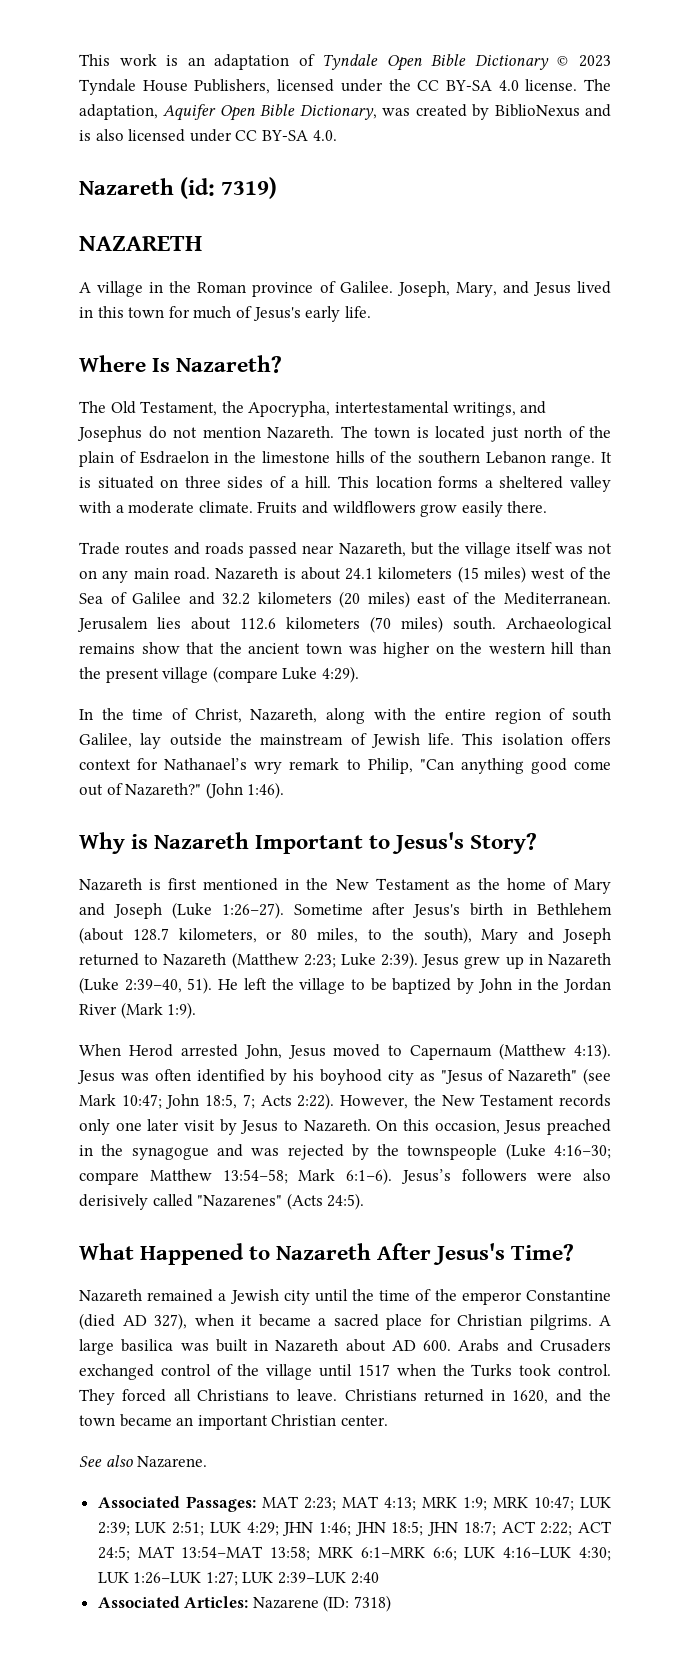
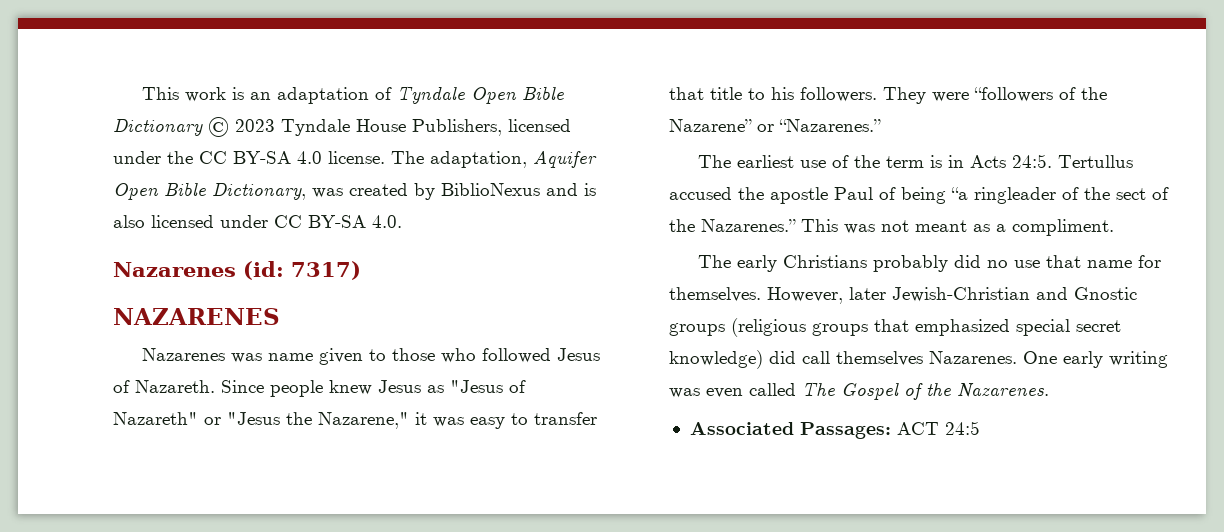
- Nazareth (id: 7319)
- NAZARETH
- A village in the Roman province of Galilee. Joseph, Mary, and Jesus lived in this town for much of Jesus's early life.
- Where Is Nazareth?
- The Old Testament, the Apocrypha, intertestamental writings, and Josephus do not mention Nazareth. The town is located just north of the plain of Esdraelon in the limestone hills of the southern Lebanon range. It is situated on three sides of a hill. This location forms a sheltered valley with a moderate climate. Fruits and wildflowers grow easily there.
- Trade routes and roads passed near Nazareth, but the village itself was not on any main road. Nazareth is about 24.1 kilometers (15 miles) west of the Sea of Galilee and 32.2 kilometers (20 miles) east of the Mediterranean. Jerusalem lies about 112.6 kilometers (70 miles) south. Archaeological remains show that the ancient town was higher on the western hill than the present village (compare Luke 4:29).
- In the time of Christ, Nazareth, along with the entire region of south Galilee, lay outside the mainstream of Jewish life. This isolation offers context for Nathanael’s wry remark to Philip, "Can anything good come out of Nazareth?" (John 1:46).
- Why is Nazareth Important to Jesus's Story?
- Nazareth is first mentioned in the New Testament as the home of Mary and Joseph (Luke 1:26–27). Sometime after Jesus's birth in Bethlehem (about 128.7 kilometers, or 80 miles, to the south), Mary and Joseph returned to Nazareth (Matthew 2:23; Luke 2:39). Jesus grew up in Nazareth (Luke 2:39–40, 51). He left the village to be baptized by John in the Jordan River (Mark 1:9).
- When Herod arrested John, Jesus moved to Capernaum (Matthew 4:13). Jesus was often identified by his boyhood city as "Jesus of Nazareth" (see Mark 10:47; John 18:5, 7; Acts 2:22). However, the New Testament records only one later visit by Jesus to Nazareth. On this occasion, Jesus preached in the synagogue and was rejected by the townspeople (Luke 4:16–30; compare Matthew 13:54–58; Mark 6:1–6). Jesus’s followers were also derisively called "Nazarenes" (Acts 24:5).
- What Happened to Nazareth After Jesus's Time?
- Nazareth remained a Jewish city until the time of the emperor Constantine (died AD 327), when it became a sacred place for Christian pilgrims. A large basilica was built in Nazareth about AD 600. Arabs and Crusaders exchanged control of the village until 1517 when the Turks took control. They forced all Christians to leave. Christians returned in 1620, and the town became an important Christian center.
- See also Nazarene.
- Associated Passages: MAT 2:23; MAT 4:13; MRK 1:9; MRK 10:47; LUK 2:39; LUK 2:51; LUK 4:29; JHN 1:46; JHN 18:5; JHN 18:7; ACT 2:22; ACT 24:5; MAT 13:54–MAT 13:58; MRK 6:1–MRK 6:6; LUK 4:16–LUK 4:30; LUK 1:26–LUK 1:27; LUK 2:39–LUK 2:40
- Associated Articles: Nazarene (ID: 7318)
+ Nazarenes (id: 7317)
+ NAZARENES
+ Nazarenes was name given to those who followed Jesus of Nazareth. Since people knew Jesus as "Jesus of Nazareth" or "Jesus the Nazarene," it was easy to transfer that title to his followers. They were “followers of the Nazarene” or “Nazarenes.”
+ The earliest use of the term is in Acts 24:5. Tertullus accused the apostle Paul of being “a ringleader of the sect of the Nazarenes.” This was not meant as a compliment.
+ The early Christians probably did no use that name for themselves. However, later Jewish-Christian and Gnostic groups (religious groups that emphasized special secret knowledge) did call themselves Nazarenes. One early writing was even called The Gospel of the Nazarenes.
+ Associated Passages: ACT 24:5

